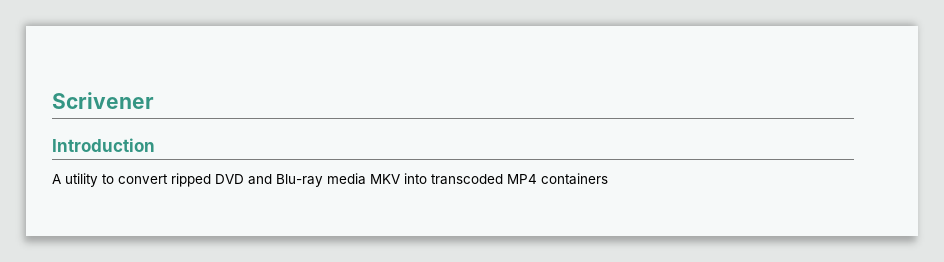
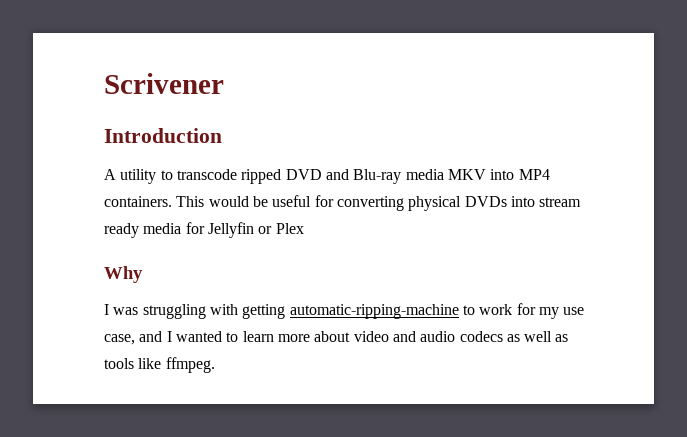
- A utility to convert ripped DVD and Blu-ray media MKV into transcoded MP4 containers
+ A utility to transcode ripped DVD and Blu-ray media MKV into MP4 containers. This would be useful for converting physical DVDs into stream ready media for Jellyfin or Plex
+ Why
+ I was struggling with getting automatic-ripping-machine to work for my use case, and I wanted to learn more about video and audio codecs as well as tools like ffmpeg.

